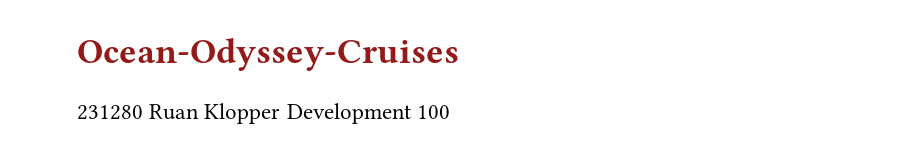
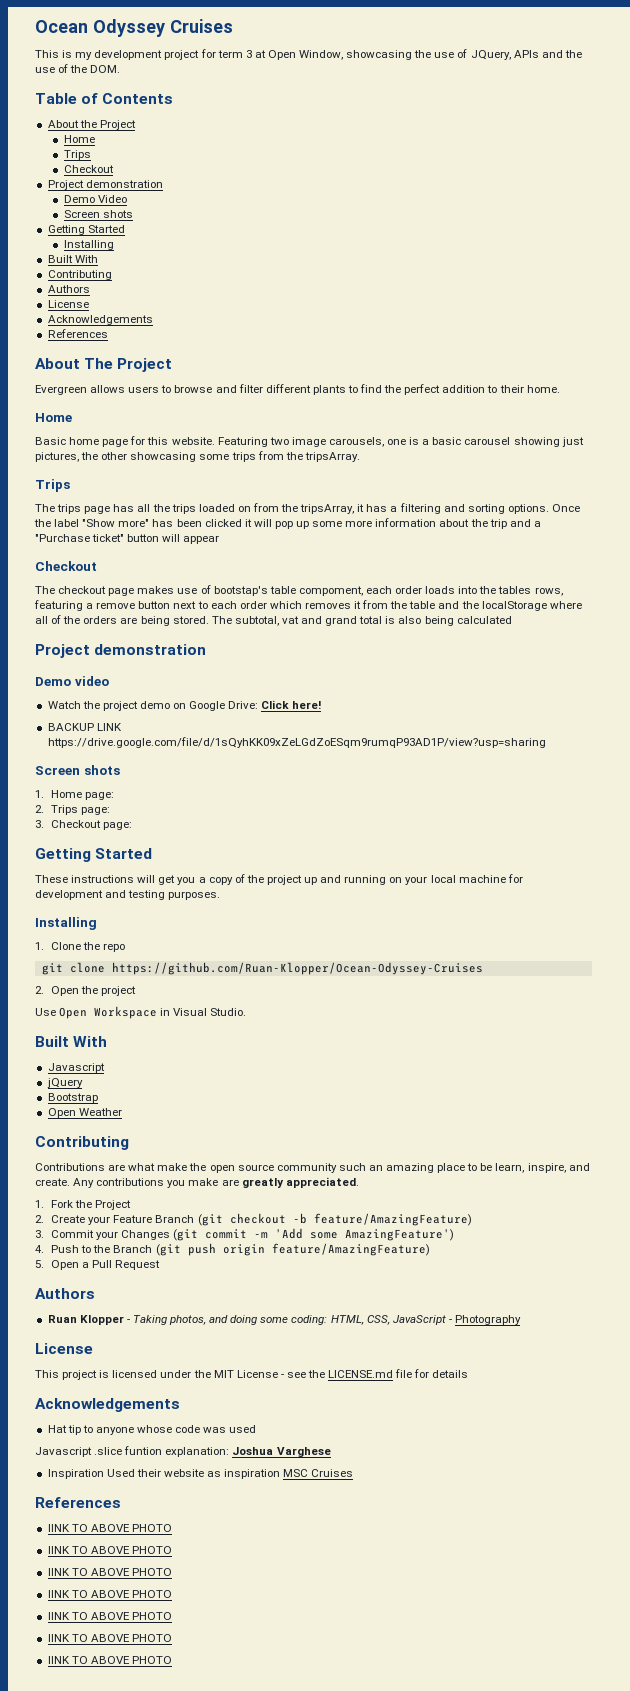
- Ocean-Odyssey-Cruises
- 231280 Ruan Klopper Development 100
+ Ocean Odyssey Cruises
+ This is my development project for term 3 at Open Window, showcasing the use of JQuery, APIs and the use of the DOM.
+ Table of Contents
+ About the Project
+ Home
+ Trips
+ Checkout
+ Project demonstration
+ Demo Video
+ Screen shots
+ Getting Started
+ Installing
+ Built With
+ Contributing
+ Authors
+ License
+ Acknowledgements
+ References
+ About The Project
+ Evergreen allows users to browse and filter different plants to find the perfect addition to their home.
+ Home
+ Basic home page for this website. Featuring two image carousels, one is a basic carousel showing just pictures, the other showcasing some trips from the tripsArray.
+ Trips
+ The trips page has all the trips loaded on from the tripsArray, it has a filtering and sorting options. Once the label "Show more" has been clicked it will pop up some more information about the trip and a "Purchase ticket" button will appear
+ Checkout
+ The checkout page makes use of bootstap's table compoment, each order loads into the tables rows, featuring a remove button next to each order which removes it from the table and the localStorage where all of the orders are being stored. The subtotal, vat and grand total is also being calculated
+ Project demonstration
+ Demo video
+ Watch the project demo on Google Drive: Click here!
+ BACKUP LINK https://drive.google.com/file/d/1sQyhKK09xZeLGdZoESqm9rumqP93AD1P/view?usp=sharing
+ Screen shots
+ 1. Home page:
+ 2. Trips page:
+ 3. Checkout page:
+ Getting Started
+ These instructions will get you a copy of the project up and running on your local machine for development and testing purposes.
+ Installing
+ 1. Clone the repo
+ git clone https://github.com/Ruan-Klopper/Ocean-Odyssey-Cruises
+ 2. Open the project
+ Use Open Workspace in Visual Studio.
+ Built With
+ Javascript
+ jQuery
+ Bootstrap
+ Open Weather
+ Contributing
+ Contributions are what make the open source community such an amazing place to be learn, inspire, and create. Any contributions you make are greatly appreciated.
+ 1. Fork the Project
+ 2. Create your Feature Branch (git checkout -b feature/AmazingFeature)
+ 3. Commit your Changes (git commit -m 'Add some AmazingFeature')
+ 4. Push to the Branch (git push origin feature/AmazingFeature)
+ 5. Open a Pull Request
+ Authors
+ Ruan Klopper - Taking photos, and doing some coding: HTML, CSS, JavaScript - Photography
+ License
+ This project is licensed under the MIT License - see the LICENSE.md file for details
+ Acknowledgements
+ Hat tip to anyone whose code was used
+ Javascript .slice funtion explanation: Joshua Varghese
+ Inspiration Used their website as inspiration MSC Cruises
+ References
+ lINK TO ABOVE PHOTO
+ lINK TO ABOVE PHOTO
+ lINK TO ABOVE PHOTO
+ lINK TO ABOVE PHOTO
+ lINK TO ABOVE PHOTO
+ lINK TO ABOVE PHOTO
+ lINK TO ABOVE PHOTO

